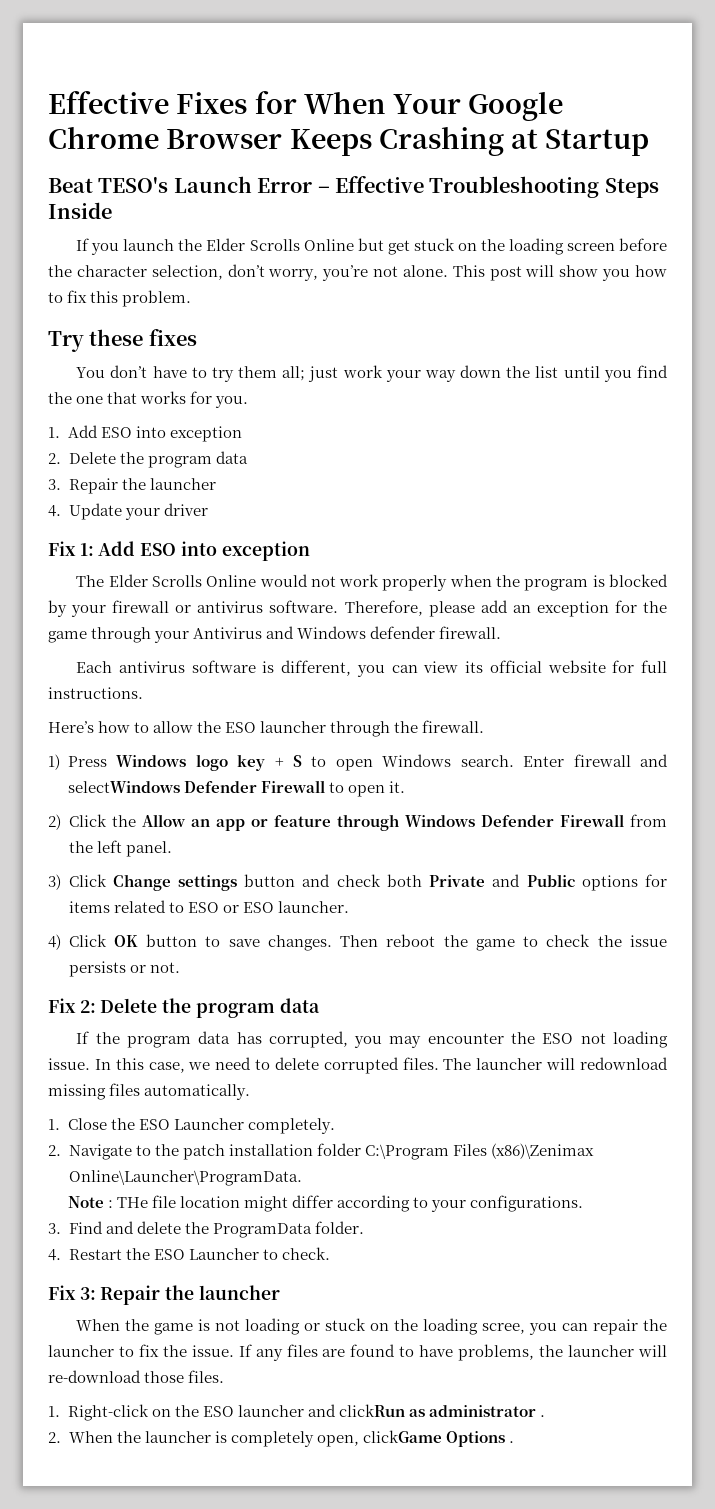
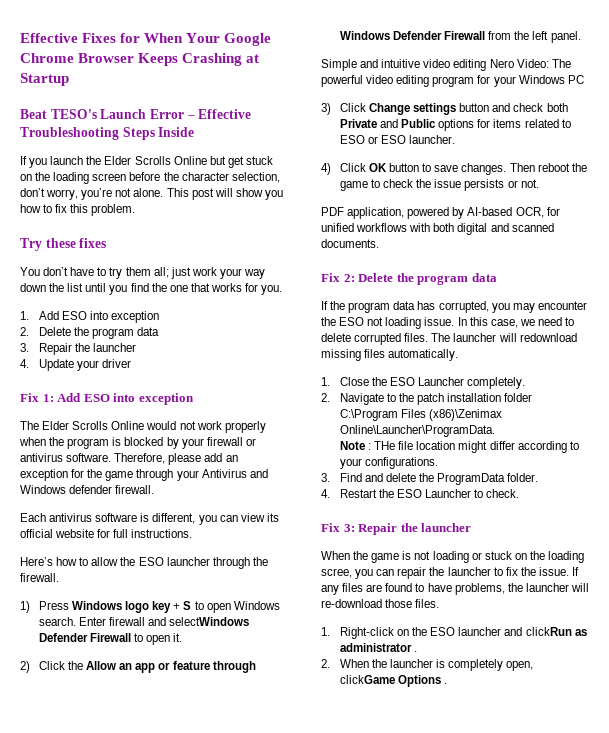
+ Simple and intuitive video editing Nero Video: The powerful video editing program for your Windows PC
+ PDF application, powered by AI-based OCR, for unified workflows with both digital and scanned documents.

